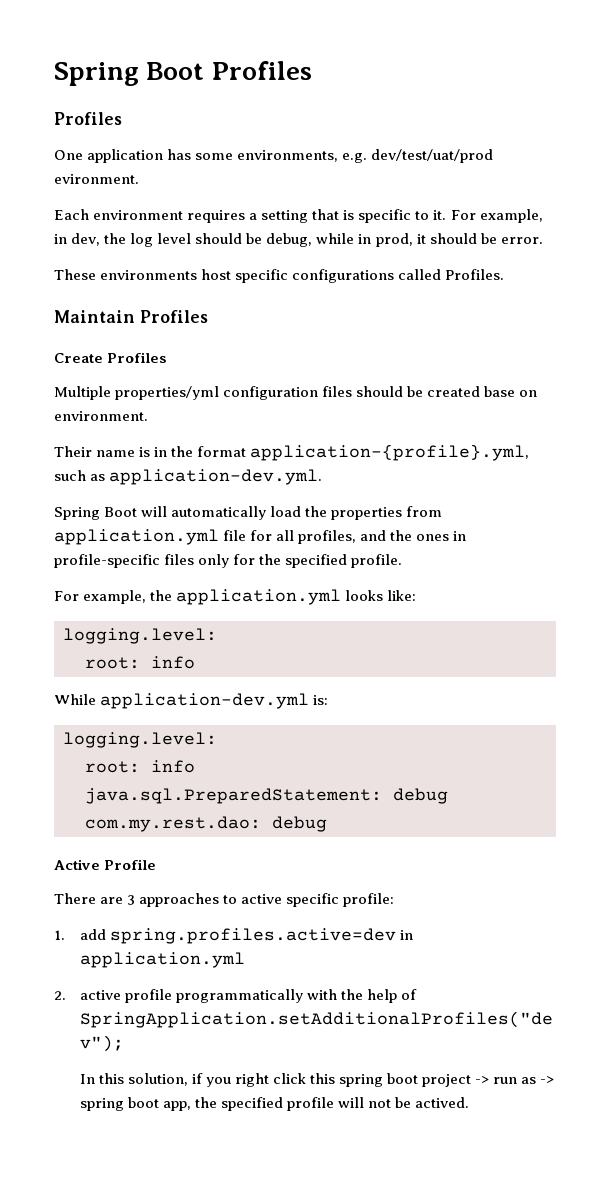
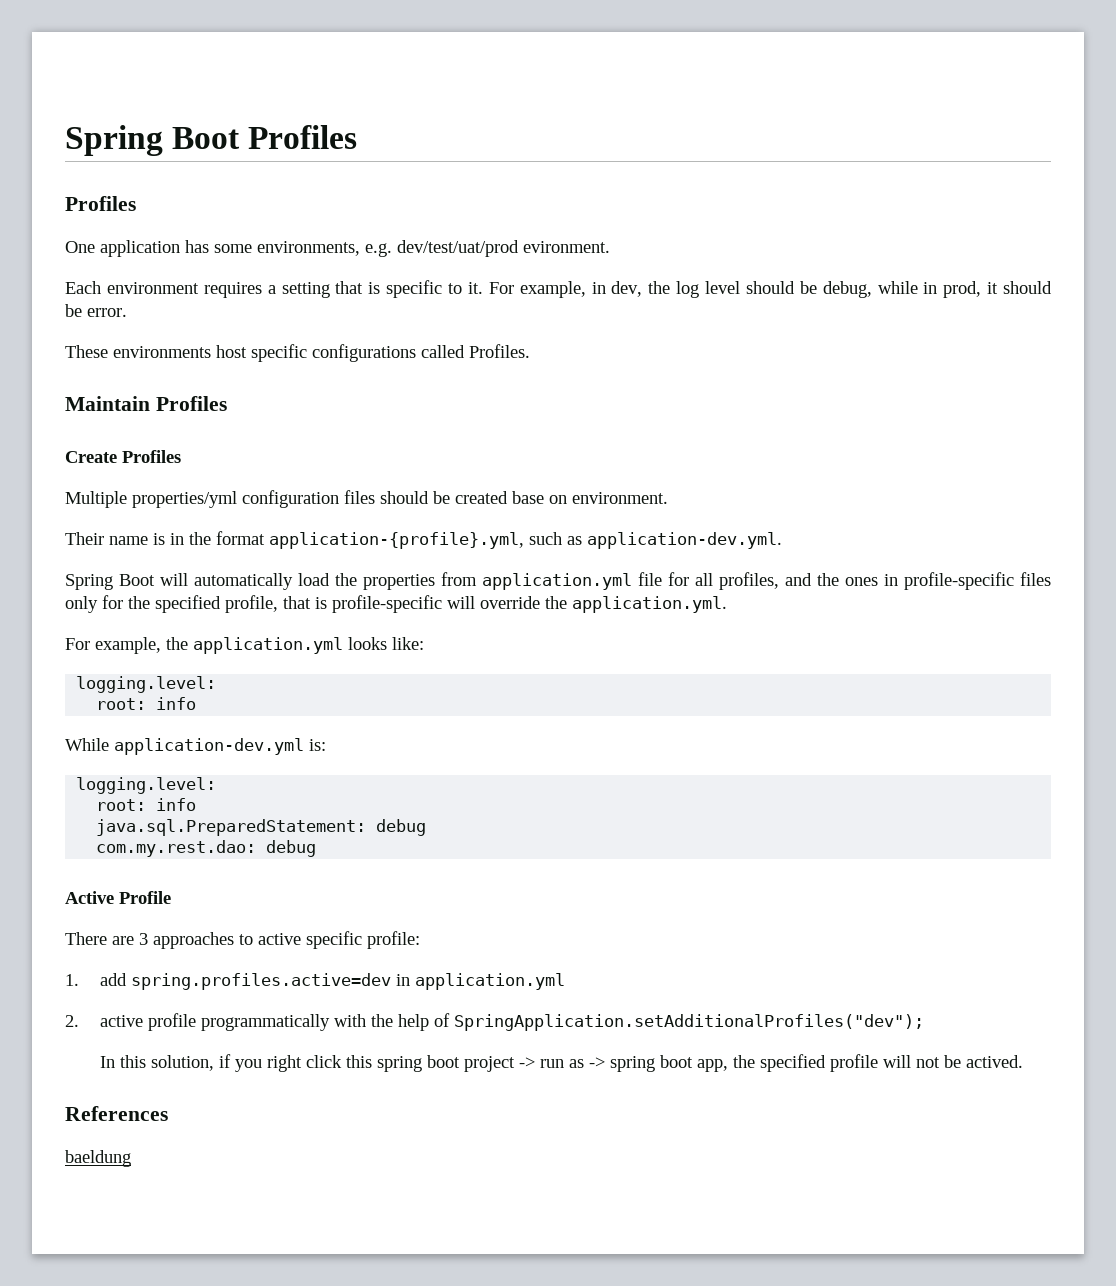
- Spring Boot will automatically load the properties from application.yml file for all profiles, and the ones in profile-specific files only for the specified profile.
+ Spring Boot will automatically load the properties from application.yml file for all profiles, and the ones in profile-specific files only for the specified profile, that is profile-specific will override the application.yml.
+ References
+ baeldung

